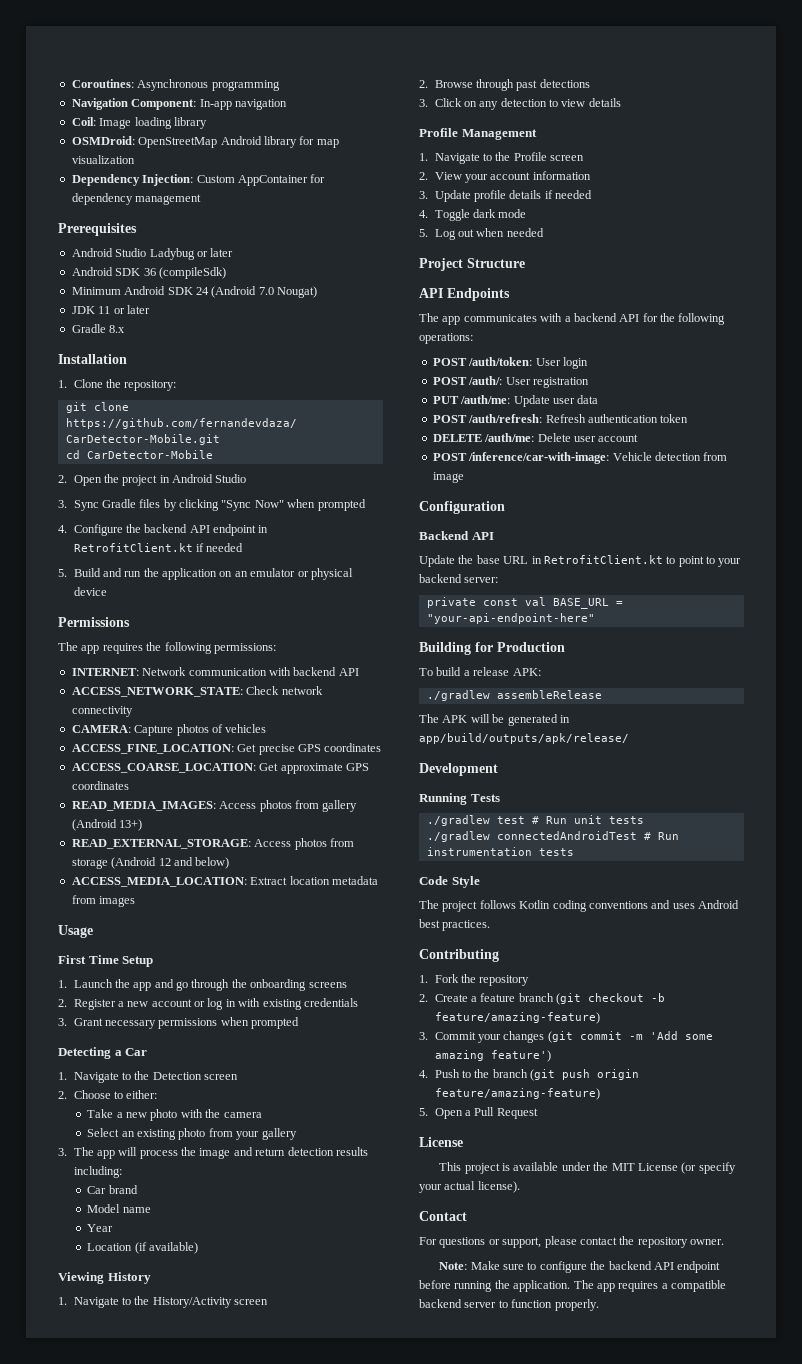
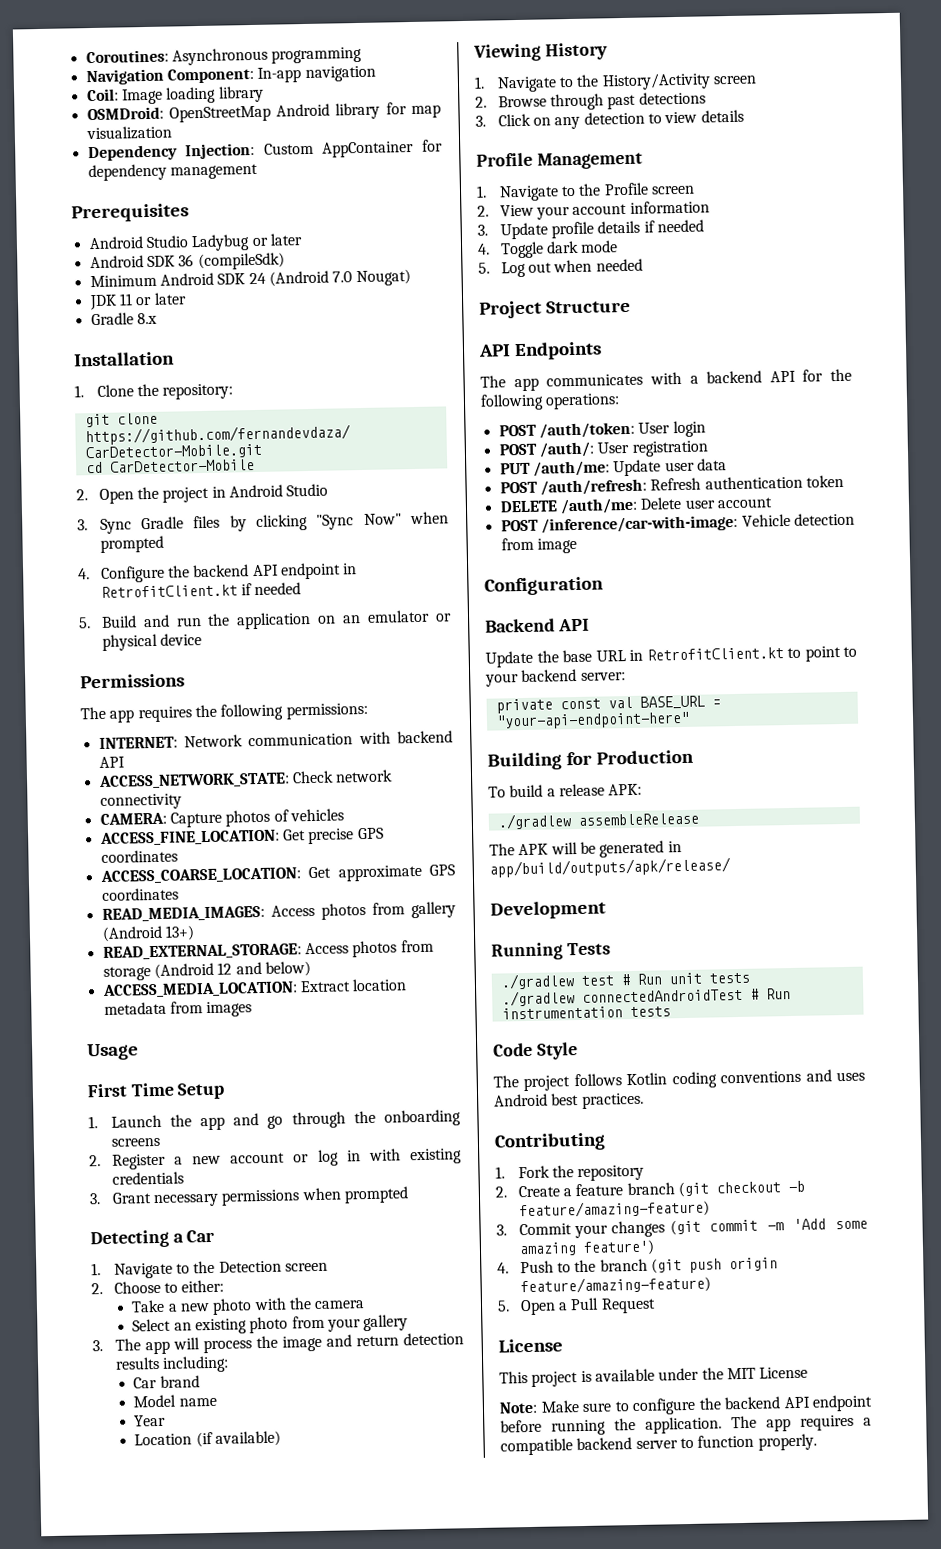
- This project is available under the MIT License (or specify your actual license).
- Contact
- For questions or support, please contact the repository owner.
+ This project is available under the MIT License

